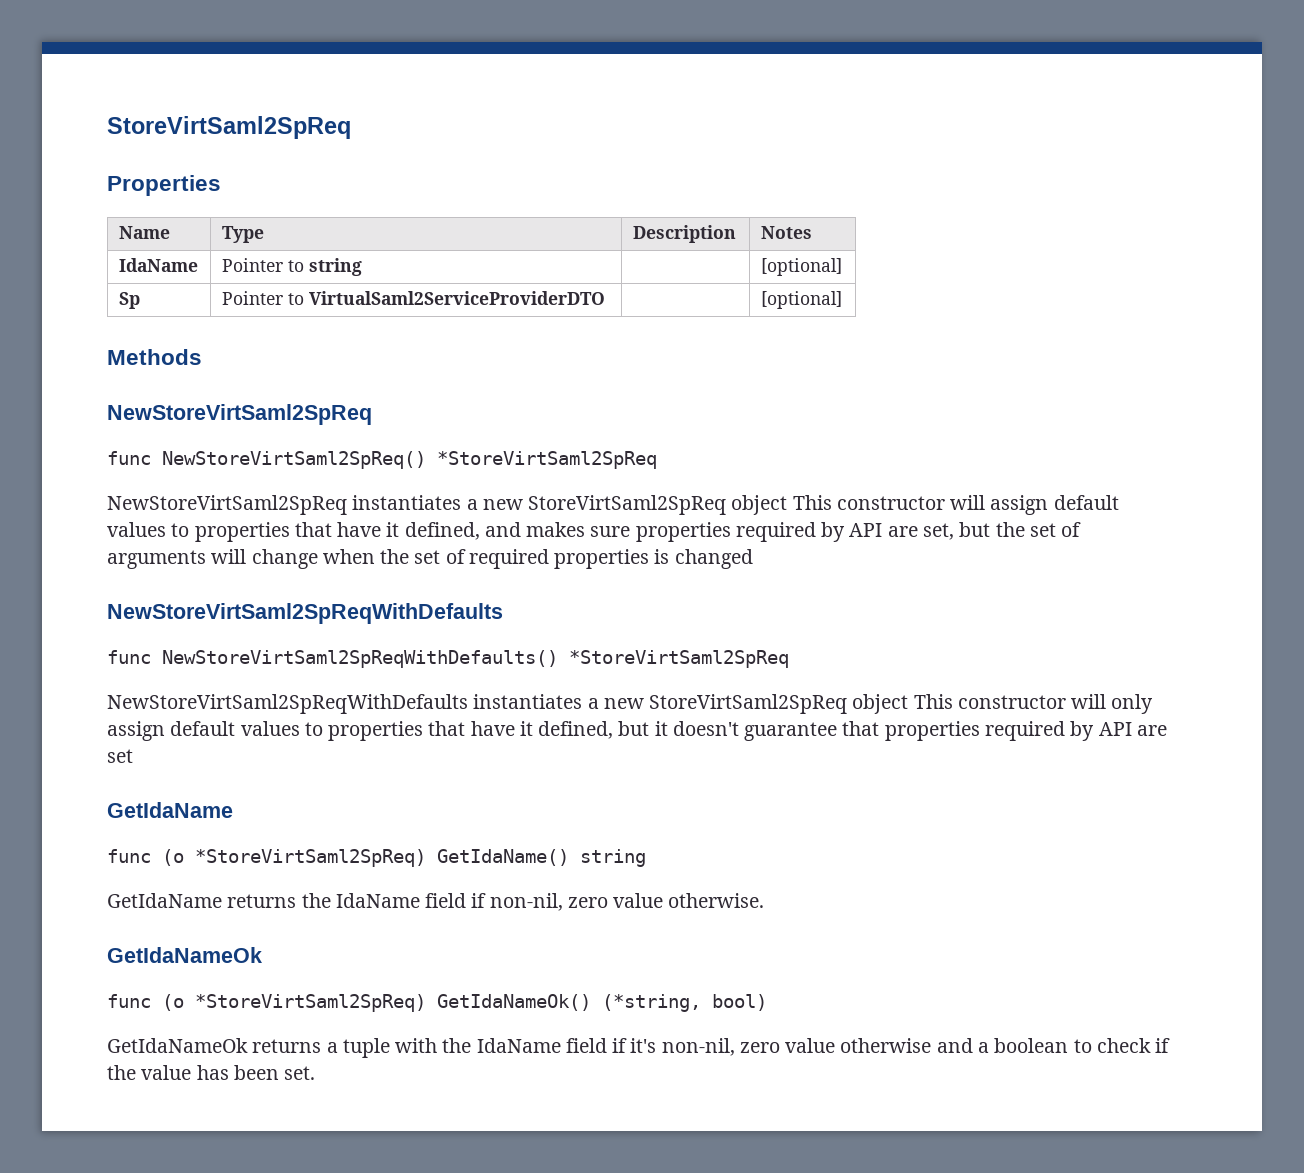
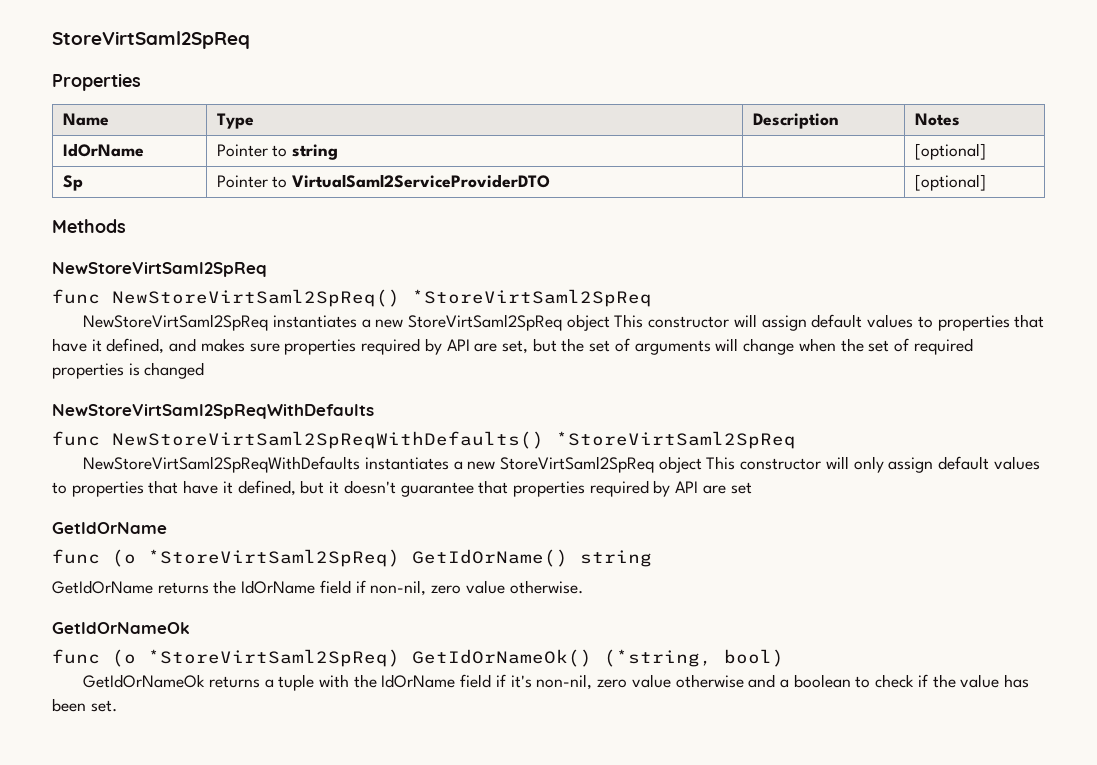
- IdaName | Pointer to string | | [optional]
+ IdOrName | Pointer to string | | [optional]
  NewStoreVirtSaml2SpReqWithDefaults instantiates a new StoreVirtSaml2SpReq object This constructor will only assign default values to properties that have it defined, but it doesn't guarantee that properties required by API are set
- GetIdaName
- func (o *StoreVirtSaml2SpReq) GetIdaName() string
+ GetIdOrName
+ func (o *StoreVirtSaml2SpReq) GetIdOrName() string
- GetIdaName returns the IdaName field if non-nil, zero value otherwise.
- GetIdaNameOk
- func (o *StoreVirtSaml2SpReq) GetIdaNameOk() (*string, bool)
+ GetIdOrName returns the IdOrName field if non-nil, zero value otherwise.
+ GetIdOrNameOk
+ func (o *StoreVirtSaml2SpReq) GetIdOrNameOk() (*string, bool)
- GetIdaNameOk returns a tuple with the IdaName field if it's non-nil, zero value otherwise and a boolean to check if the value has been set.
+ GetIdOrNameOk returns a tuple with the IdOrName field if it's non-nil, zero value otherwise and a boolean to check if the value has been set.

